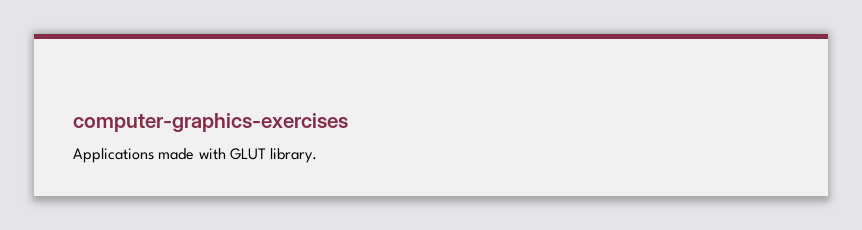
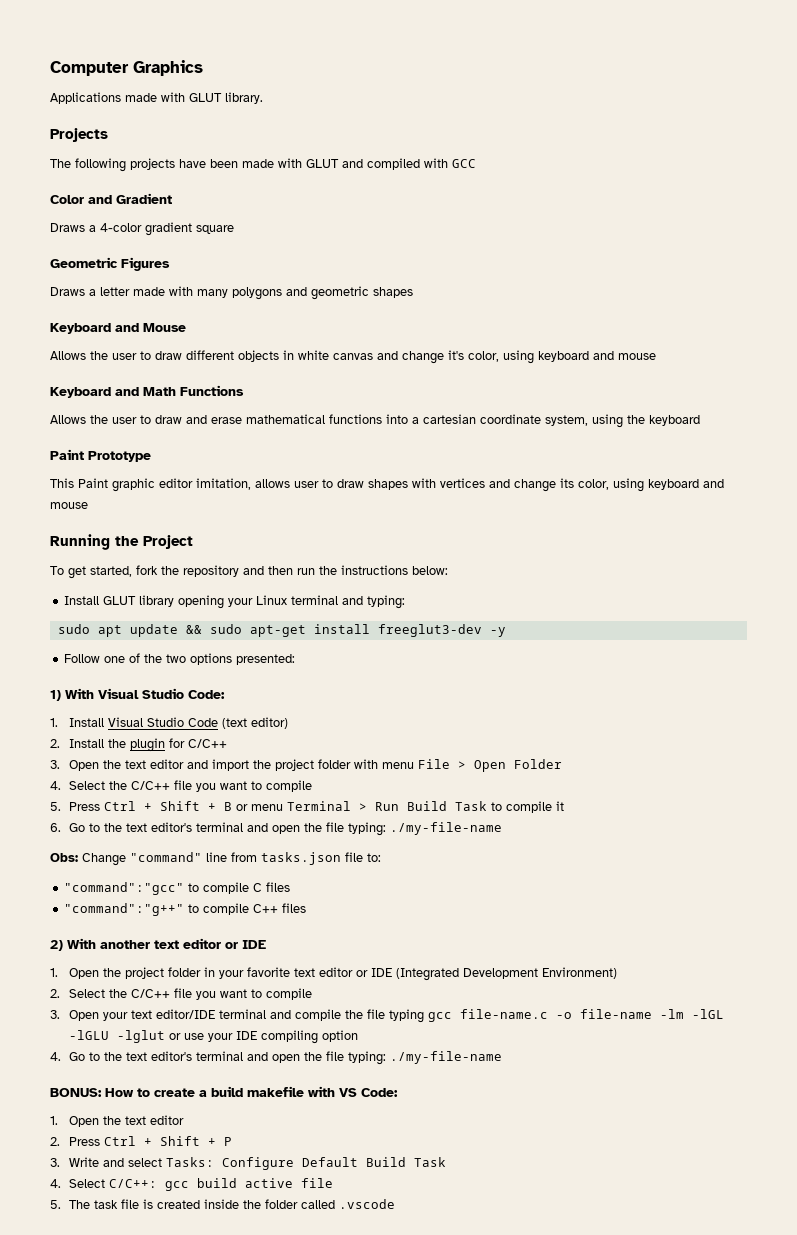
- computer-graphics-exercises
+ Computer Graphics
+ Projects
+ The following projects have been made with GLUT and compiled with GCC
+ Color and Gradient
+ Draws a 4-color gradient square
+ Geometric Figures
+ Draws a letter made with many polygons and geometric shapes
+ Keyboard and Mouse
+ Allows the user to draw different objects in white canvas and change it's color, using keyboard and mouse
+ Keyboard and Math Functions
+ Allows the user to draw and erase mathematical functions into a cartesian coordinate system, using the keyboard
+ Paint Prototype
+ This Paint graphic editor imitation, allows user to draw shapes with vertices and change its color, using keyboard and mouse
+ Running the Project
+ To get started, fork the repository and then run the instructions below:
+ Install GLUT library opening your Linux terminal and typing:
+ sudo apt update && sudo apt-get install freeglut3-dev -y
+ Follow one of the two options presented:
+ 1) With Visual Studio Code:
+ 1. Install Visual Studio Code (text editor)
+ 2. Install the plugin for C/C++
+ 3. Open the text editor and import the project folder with menu File > Open Folder
+ 4. Select the C/C++ file you want to compile
+ 5. Press Ctrl + Shift + B or menu Terminal > Run Build Task to compile it
+ 6. Go to the text editor's terminal and open the file typing: ./my-file-name
+ Obs: Change "command" line from tasks.json file to:
+ "command":"gcc" to compile C files
+ "command":"g++" to compile C++ files
+ 2) With another text editor or IDE
+ 1. Open the project folder in your favorite text editor or IDE (Integrated Development Environment)
+ 2. Select the C/C++ file you want to compile
+ 3. Open your text editor/IDE terminal and compile the file typing gcc file-name.c -o file-name -lm -lGL -lGLU -lglut or use your IDE compiling option
+ 4. Go to the text editor's terminal and open the file typing: ./my-file-name
+ BONUS: How to create a build makefile with VS Code:
+ 1. Open the text editor
+ 2. Press Ctrl + Shift + P
+ 3. Write and select Tasks: Configure Default Build Task
+ 4. Select C/C++: gcc build active file
+ 5. The task file is created inside the folder called .vscode

